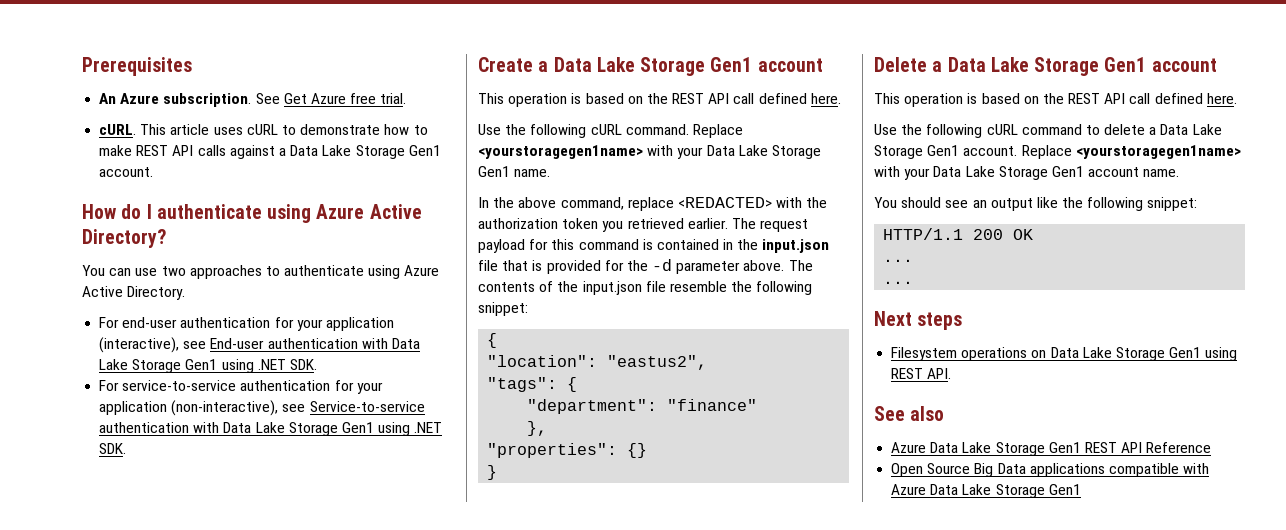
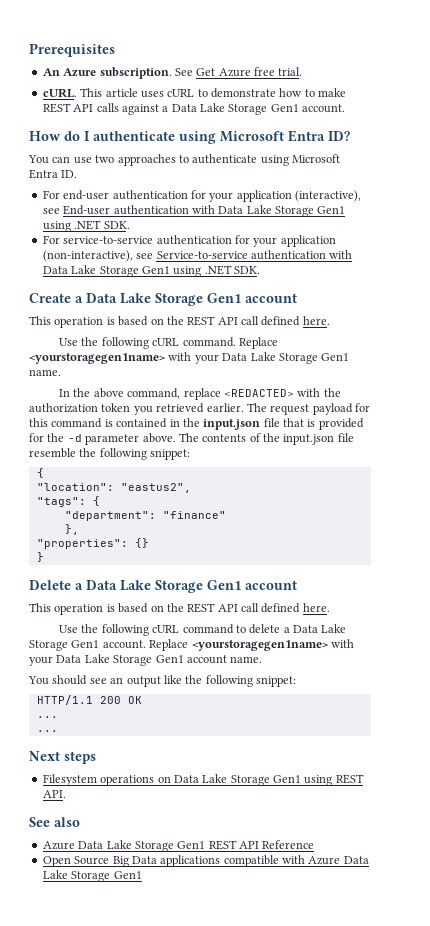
- How do I authenticate using Azure Active Directory?
+ How do I authenticate using Microsoft Entra ID?
- You can use two approaches to authenticate using Azure Active Directory.
+ You can use two approaches to authenticate using Microsoft Entra ID.

